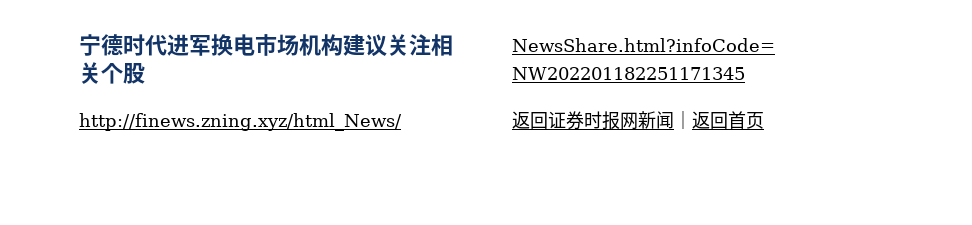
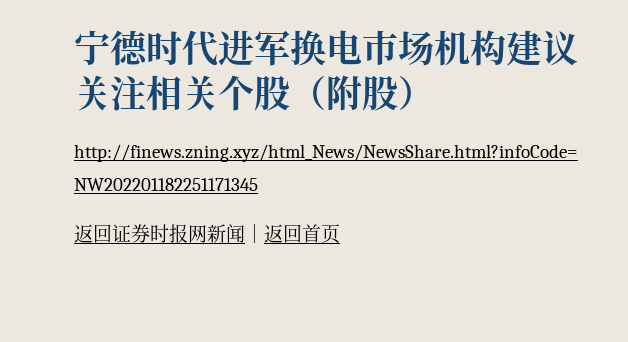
- 宁德时代进军换电市场机构建议关注相关个股
+ 宁德时代进军换电市场机构建议关注相关个股（附股）

